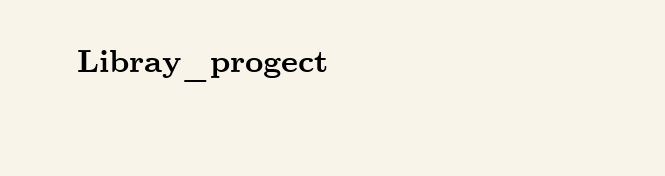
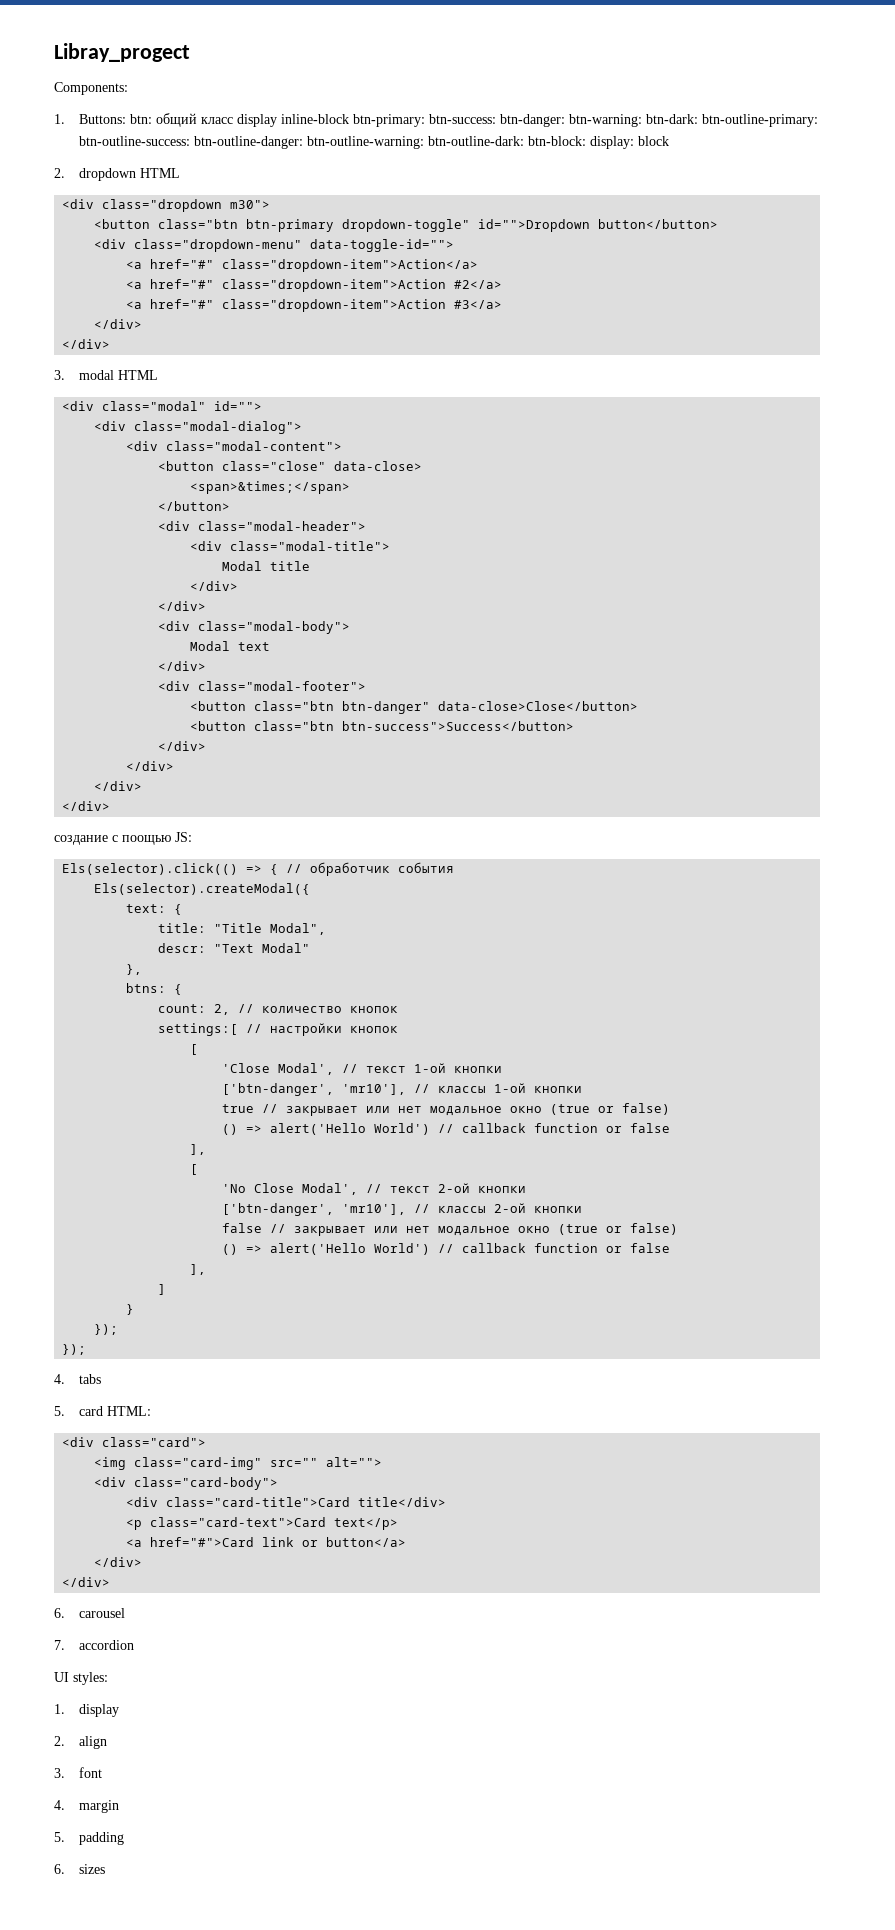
+ Components:
+ 1. Buttons: btn: общий класс display inline-block btn-primary: btn-success: btn-danger: btn-warning: btn-dark: btn-outline-primary: btn-outline-success: btn-outline-danger: btn-outline-warning: btn-outline-dark: btn-block: display: block
+ 2. dropdown HTML
+ <div class="dropdown m30">
+ <button class="btn btn-primary dropdown-toggle" id="">Dropdown button</button>
+ <div class="dropdown-menu" data-toggle-id="">
+ <a href="#" class="dropdown-item">Action</a>
+ <a href="#" class="dropdown-item">Action #2</a>
+ <a href="#" class="dropdown-item">Action #3</a>
+ </div>
+ </div>
+ 3. modal HTML
+ <div class="modal" id="">
+ <div class="modal-dialog">
+ <div class="modal-content">
+ <button class="close" data-close>
+ <span>&times;</span>
+ </button>
+ <div class="modal-header">
+ <div class="modal-title">
+ Modal title
+ </div>
+ </div>
+ <div class="modal-body">
+ Modal text
+ </div>
+ <div class="modal-footer">
+ <button class="btn btn-danger" data-close>Close</button>
+ <button class="btn btn-success">Success</button>
+ </div>
+ </div>
+ </div>
+ </div>
+ создание с поощью JS:
+ Els(selector).click(() => { // обработчик события
+ Els(selector).createModal({
+ text: {
+ title: "Title Modal",
+ descr: "Text Modal"
+ },
+ btns: {
+ count: 2, // количество кнопок
+ settings:[ // настройки кнопок
+ [
+ 'Close Modal', // текст 1-ой кнопки
+ ['btn-danger', 'mr10'], // классы 1-ой кнопки
+ true // закрывает или нет модальное окно (true or false)
+ () => alert('Hello World') // callback function or false
+ ],
+ [
+ 'No Close Modal', // текст 2-ой кнопки
+ ['btn-danger', 'mr10'], // классы 2-ой кнопки
+ false // закрывает или нет модальное окно (true or false)
+ () => alert('Hello World') // callback function or false
+ ],
+ ]
+ }
+ });
+ });
+ 4. tabs
+ 5. card HTML:
+ <div class="card">
+ <img class="card-img" src="" alt="">
+ <div class="card-body">
+ <div class="card-title">Card title</div>
+ <p class="card-text">Card text</p>
+ <a href="#">Card link or button</a>
+ </div>
+ </div>
+ 6. carousel
+ 7. accordion
+ UI styles:
+ 1. display
+ 2. align
+ 3. font
+ 4. margin
+ 5. padding
+ 6. sizes

